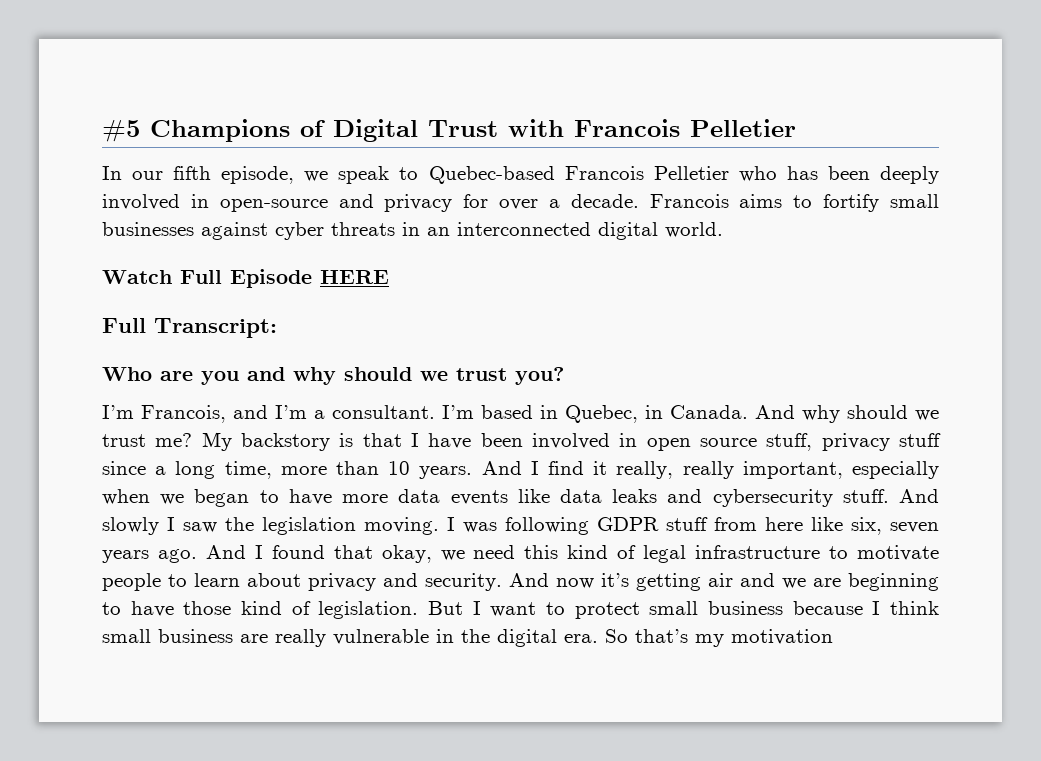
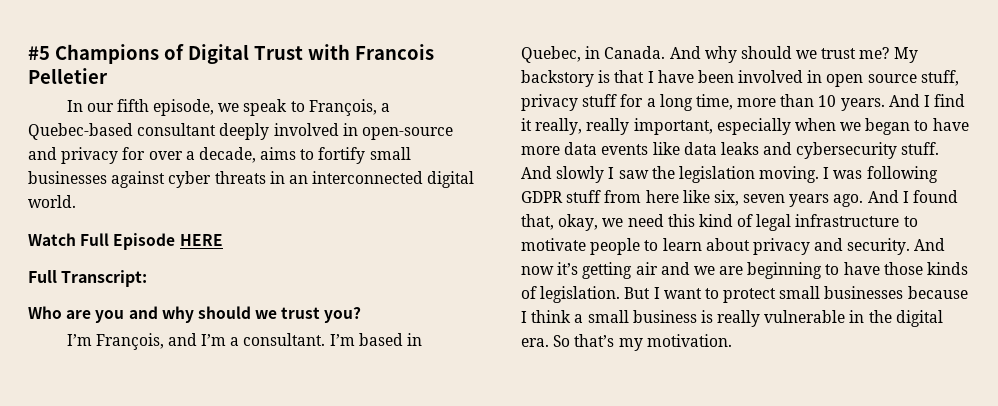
- In our fifth episode, we speak to Quebec-based Francois Pelletier who has been deeply involved in open-source and privacy for over a decade. Francois aims to fortify small businesses against cyber threats in an interconnected digital world.
+ In our fifth episode, we speak to François, a Quebec-based consultant deeply involved in open-source and privacy for over a decade, aims to fortify small businesses against cyber threats in an interconnected digital world.
- I’m Francois, and I’m a consultant.
+ I’m François, and I’m a consultant.
- My backstory is that I have been involved in open source stuff, privacy stuff since a long time, more than 10 years.
+ My backstory is that I have been involved in open source stuff, privacy stuff for a long time, more than 10 years.
- And I found that okay, we need this kind of legal infrastructure to motivate people to learn about privacy and security.
+ And I found that, okay, we need this kind of legal infrastructure to motivate people to learn about privacy and security.
- And now it’s getting air and we are beginning to have those kind of legislation.
+ And now it’s getting air and we are beginning to have those kinds of legislation.
- But I want to protect small business because I think small business are really vulnerable in the digital era.
+ But I want to protect small businesses because I think a small business is really vulnerable in the digital era.
- So that’s my motivation
+ So that’s my motivation.

